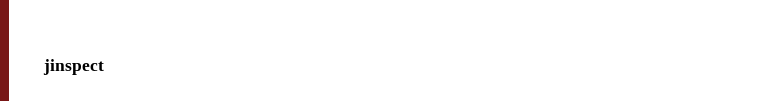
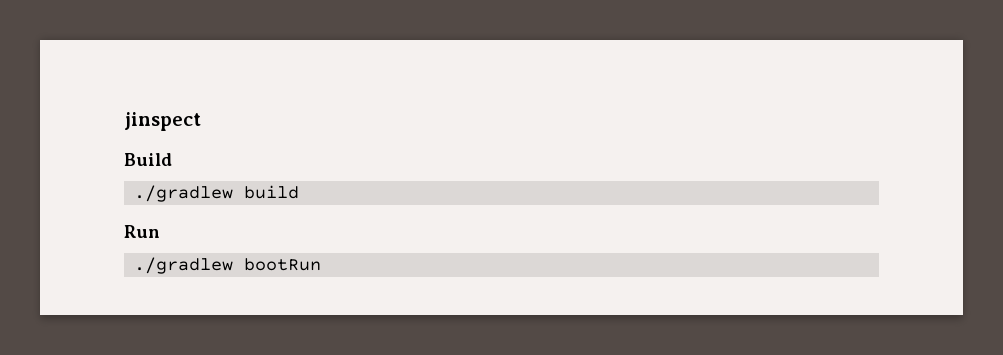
+ Build
+ ./gradlew build
+ Run
+ ./gradlew bootRun

